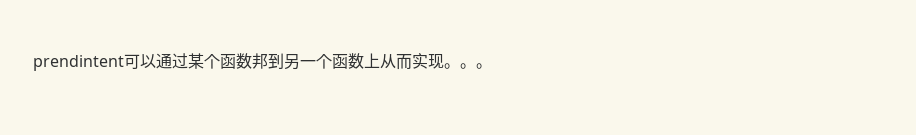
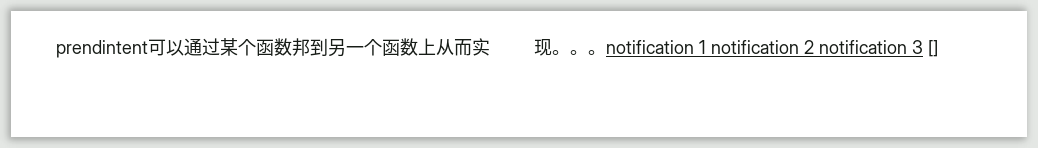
- prendintent可以通过某个函数邦到另一个函数上从而实现。。。
+ prendintent可以通过某个函数邦到另一个函数上从而实现。。。notification 1 notification 2 notification 3 []

